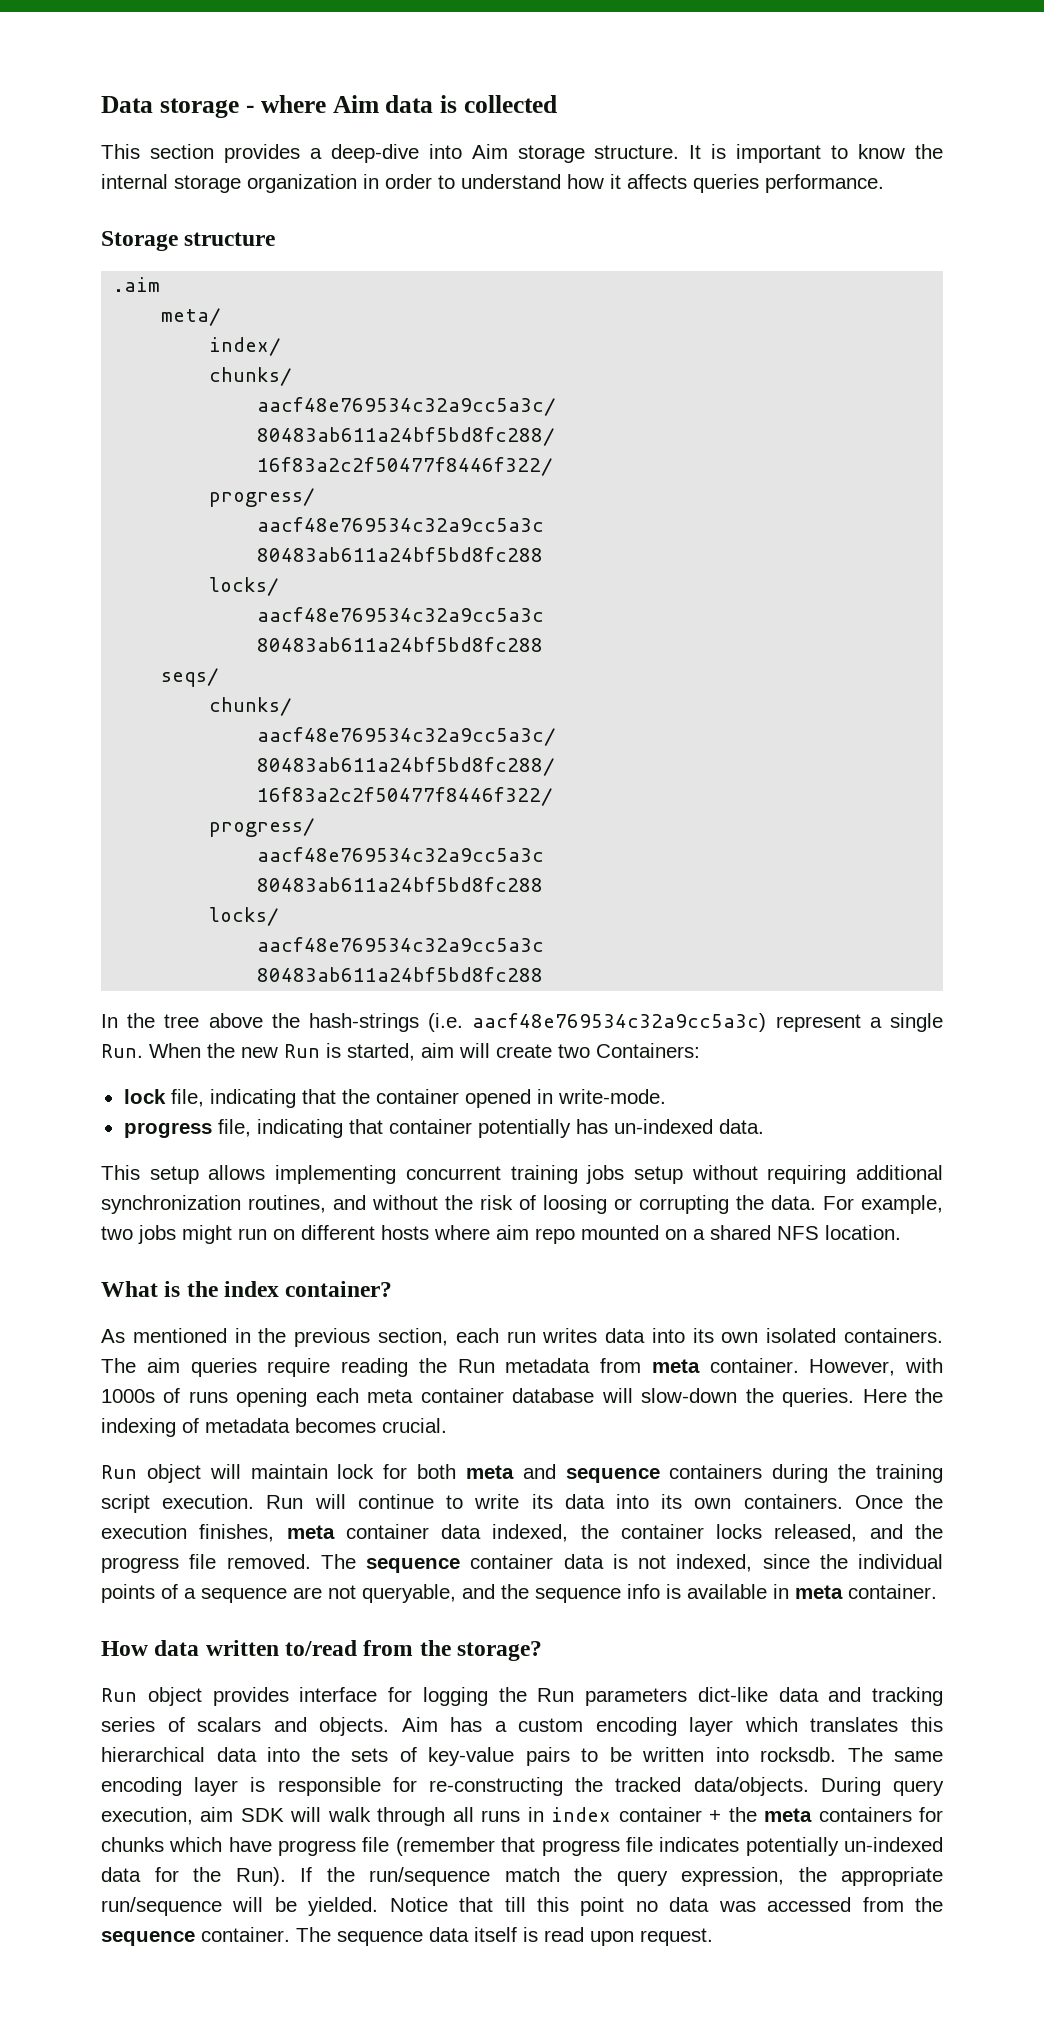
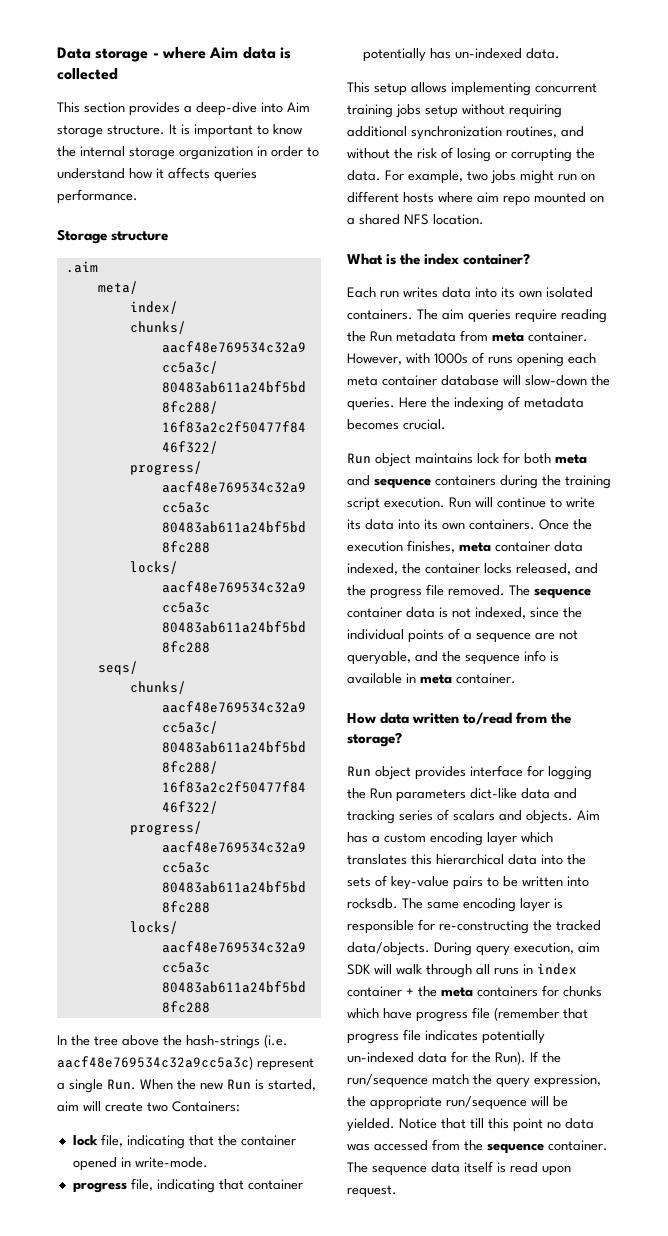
- This setup allows implementing concurrent training jobs setup without requiring additional synchronization routines, and without the risk of loosing or corrupting the data.
+ This setup allows implementing concurrent training jobs setup without requiring additional synchronization routines, and without the risk of losing or corrupting the data.
- As mentioned in the previous section, each run writes data into its own isolated containers.
+ Each run writes data into its own isolated containers.
- Run object will maintain lock for both meta and sequence containers during the training script execution.
+ Run object maintains lock for both meta and sequence containers during the training script execution.

